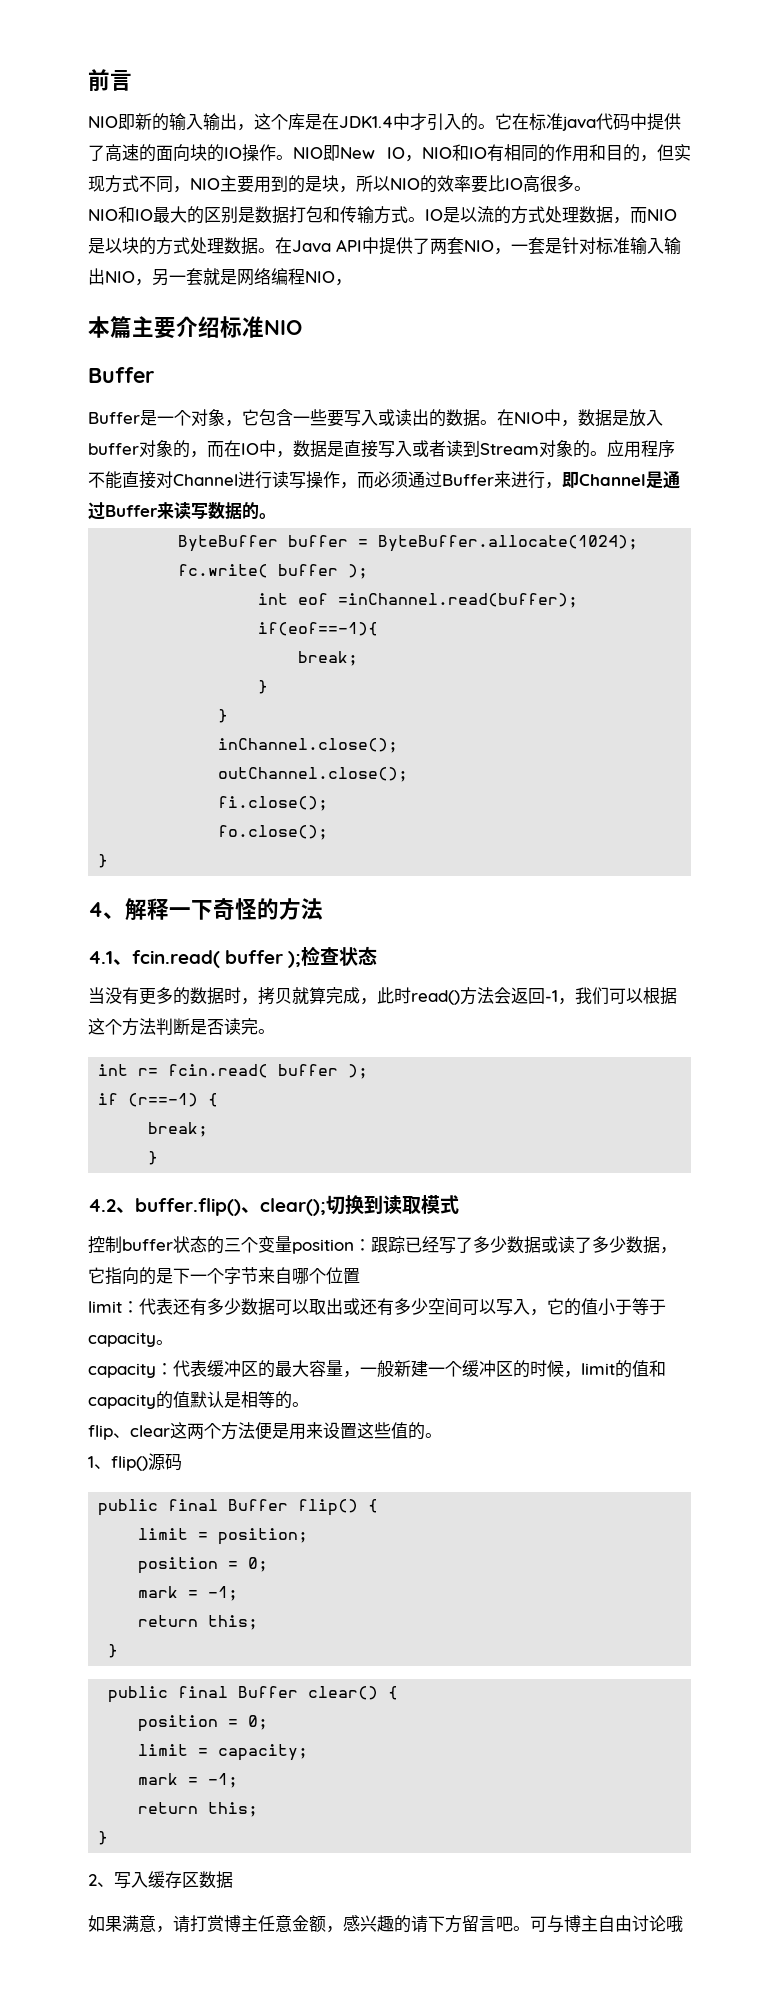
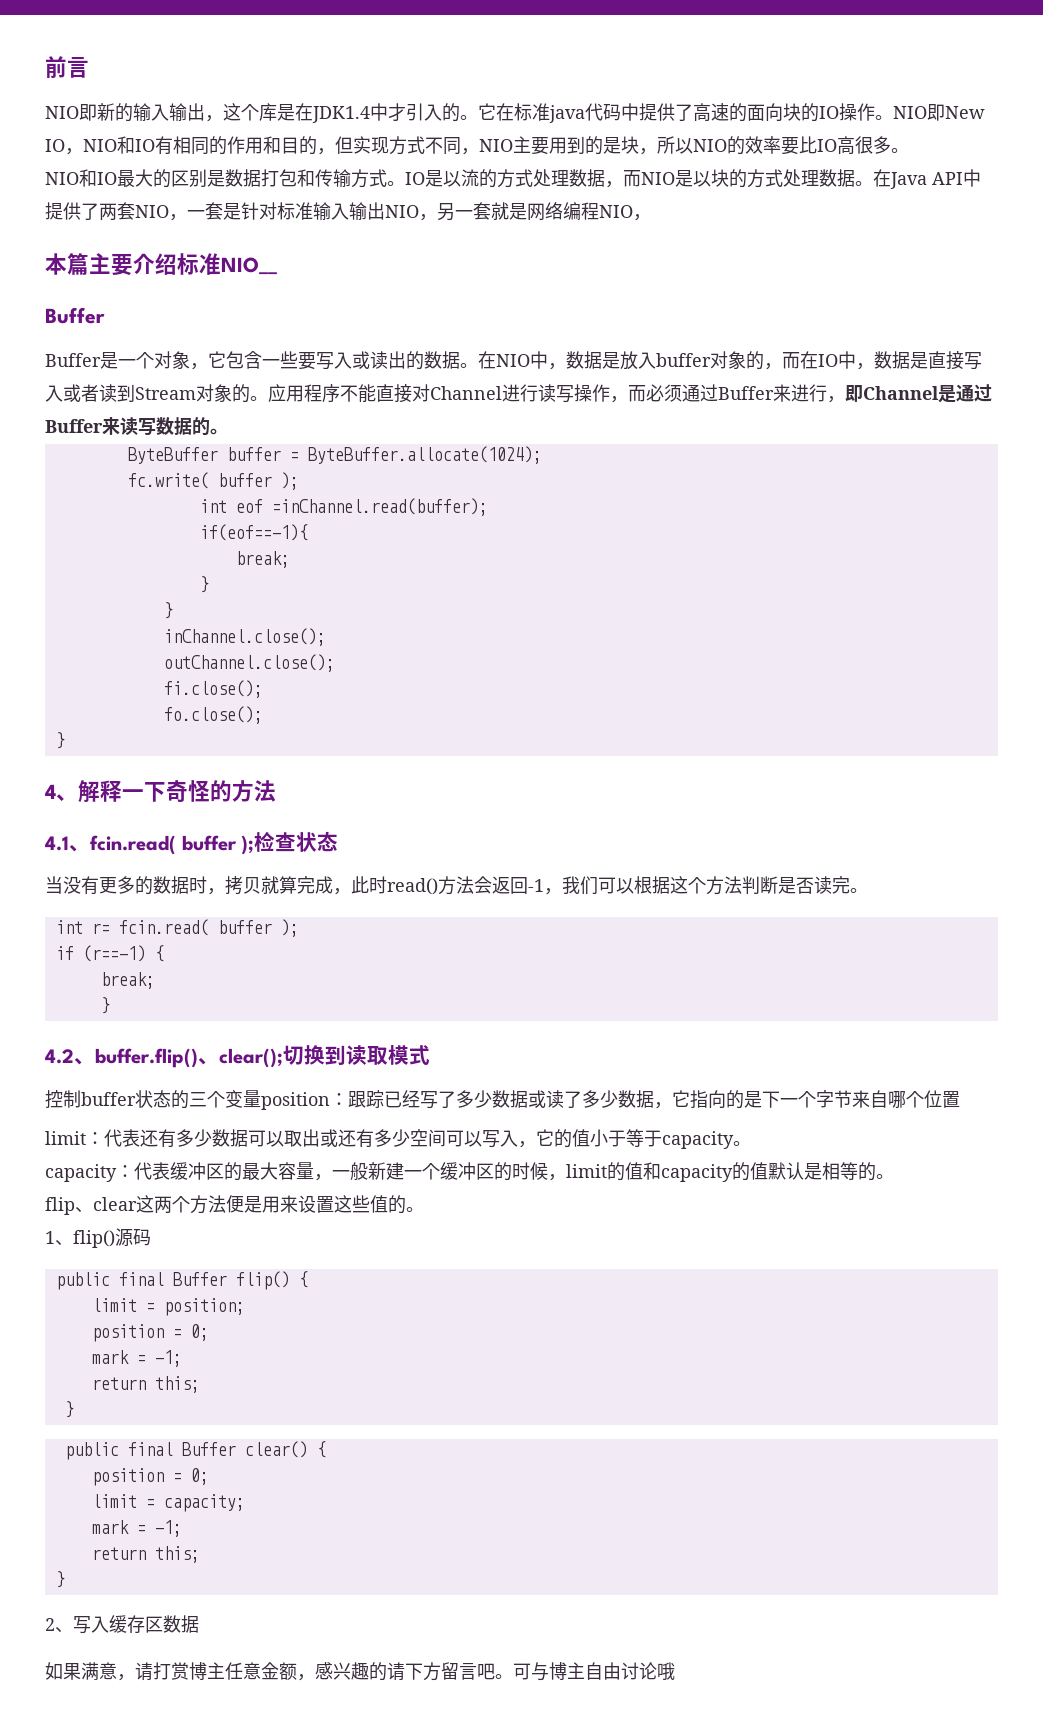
- 本篇主要介绍标准NIO
+ 本篇主要介绍标准NIO__

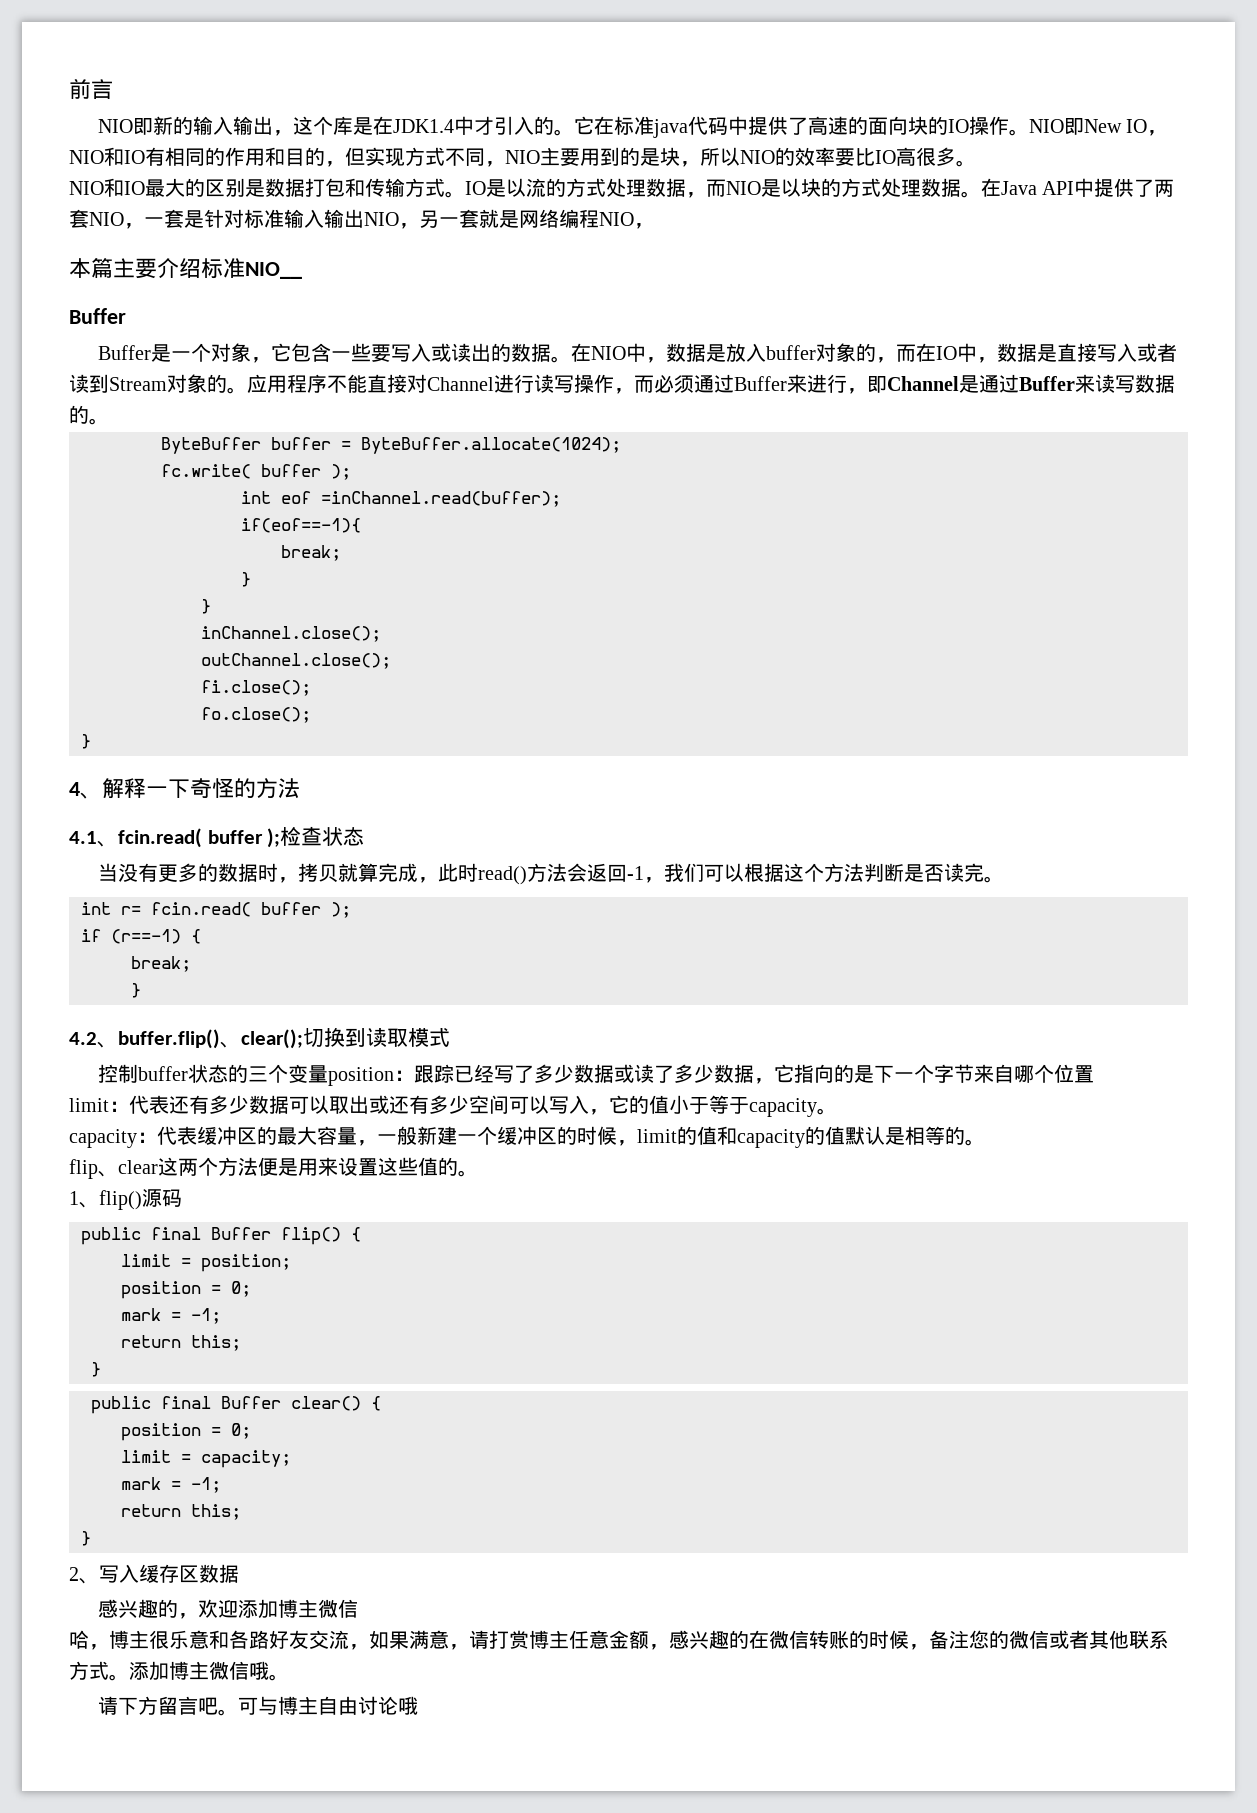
- 如果满意，请打赏博主任意金额，感兴趣的请下方留言吧。
+ 感兴趣的，欢迎添加博主微信
+ 哈，博主很乐意和各路好友交流，如果满意，请打赏博主任意金额，感兴趣的在微信转账的时候，备注您的微信或者其他联系方式。添加博主微信哦。
+ 请下方留言吧。

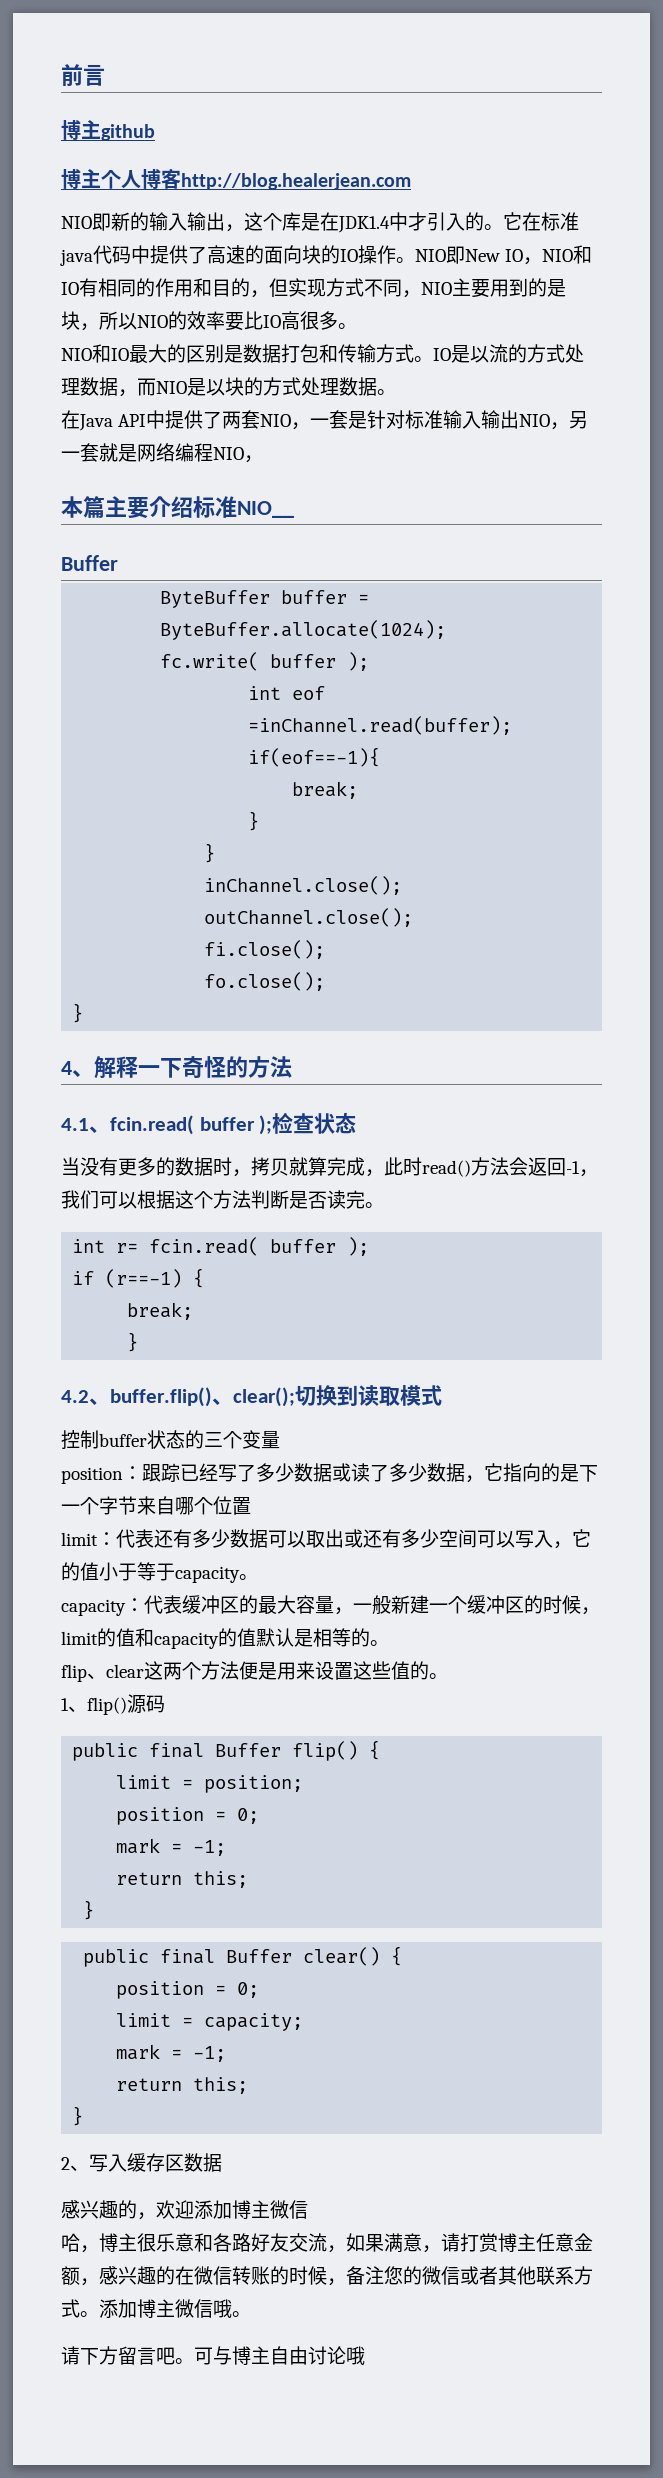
+ 博主github
+ 博主个人博客http://blog.healerjean.com
- IO是以流的方式处理数据，而NIO是以块的方式处理数据。在Java API中提供了两套NIO，一套是针对标准输入输出NIO，另一套就是网络编程NIO，
+ IO是以流的方式处理数据，而NIO是以块的方式处理数据。
+ 在Java API中提供了两套NIO，一套是针对标准输入输出NIO，另一套就是网络编程NIO，
- Buffer是一个对象，它包含一些要写入或读出的数据。在NIO中，数据是放入buffer对象的，而在IO中，数据是直接写入或者读到Stream对象的。应用程序不能直接对Channel进行读写操作，而必须通过Buffer来进行，即Channel是通过Buffer来读写数据的。
- 控制buffer状态的三个变量position：跟踪已经写了多少数据或读了多少数据，它指向的是下一个字节来自哪个位置
+ 控制buffer状态的三个变量
+ position：跟踪已经写了多少数据或读了多少数据，它指向的是下一个字节来自哪个位置

